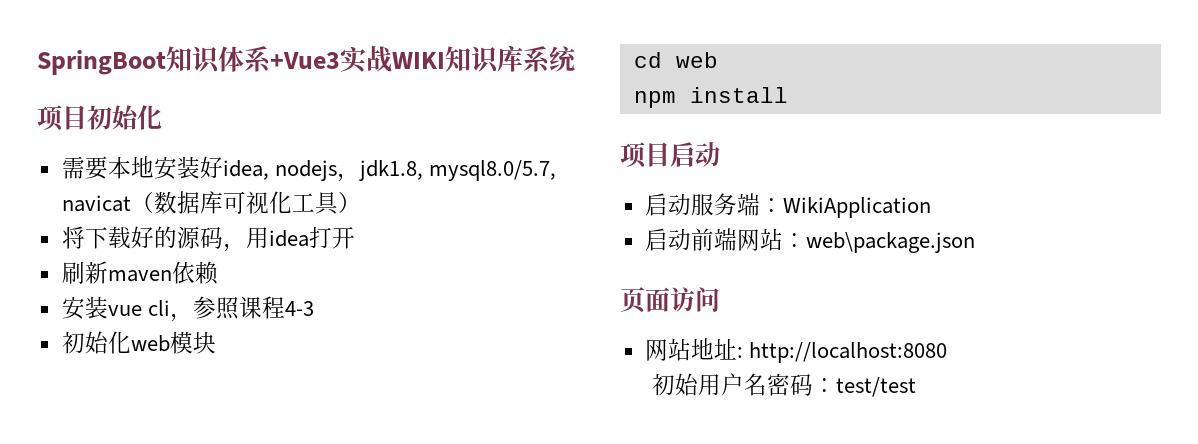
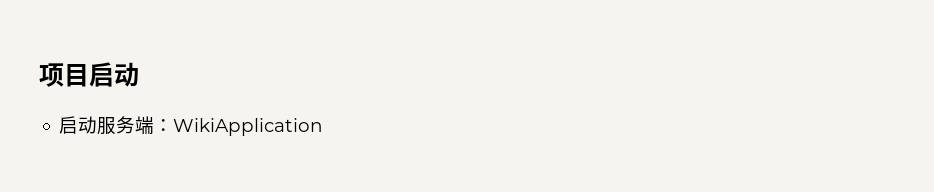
- SpringBoot知识体系+Vue3实战WIKI知识库系统
- 项目初始化
- 需要本地安装好idea, nodejs，jdk1.8, mysql8.0/5.7, navicat（数据库可视化工具）
- 将下载好的源码，用idea打开
- 刷新maven依赖
- 安装vue cli，参照课程4-3
- 初始化web模块
- cd web
- npm install
- 启动前端网站：web\package.json
- 页面访问
- 网站地址: http://localhost:8080
- 初始用户名密码：test/test

